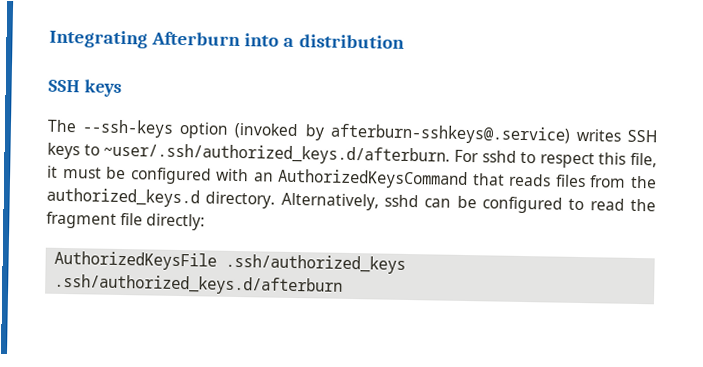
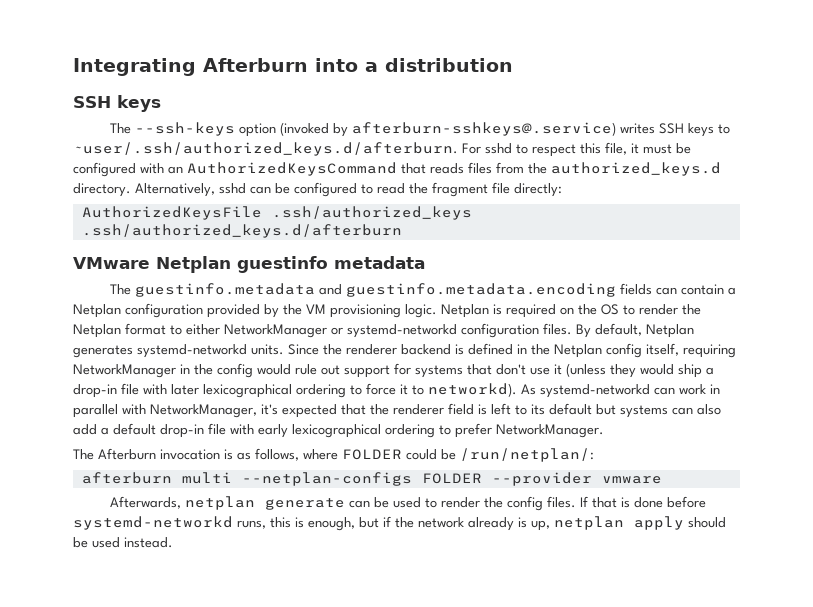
+ VMware Netplan guestinfo metadata
+ The guestinfo.metadata and guestinfo.metadata.encoding fields can contain a Netplan configuration provided by the VM provisioning logic. Netplan is required on the OS to render the Netplan format to either NetworkManager or systemd-networkd configuration files. By default, Netplan generates systemd-networkd units. Since the renderer backend is defined in the Netplan config itself, requiring NetworkManager in the config would rule out support for systems that don't use it (unless they would ship a drop-in file with later lexicographical ordering to force it to networkd). As systemd-networkd can work in parallel with NetworkManager, it's expected that the renderer field is left to its default but systems can also add a default drop-in file with early lexicographical ordering to prefer NetworkManager.
+ The Afterburn invocation is as follows, where FOLDER could be /run/netplan/:
+ afterburn multi --netplan-configs FOLDER --provider vmware
+ Afterwards, netplan generate can be used to render the config files. If that is done before systemd-networkd runs, this is enough, but if the network already is up, netplan apply should be used instead.

